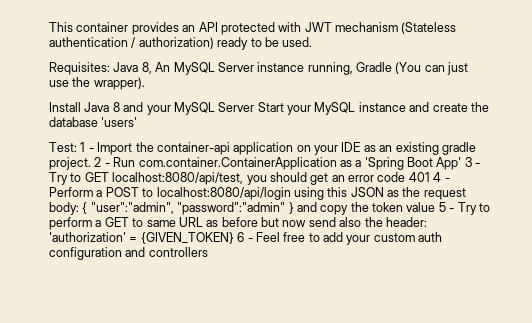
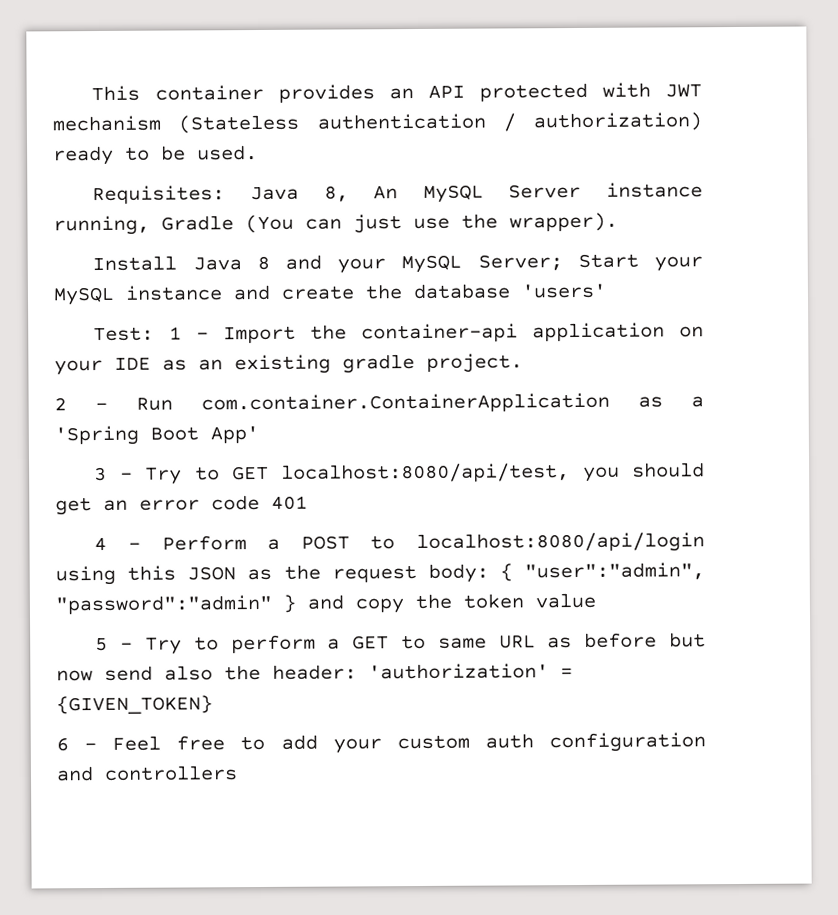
- Install Java 8 and your MySQL Server Start your MySQL instance and create the database 'users'
+ Install Java 8 and your MySQL Server; Start your MySQL instance and create the database 'users'
- 1 - Import the container-api application on your IDE as an existing gradle project. 2 - Run com.container.ContainerApplication as a 'Spring Boot App' 3 - Try to GET localhost:8080/api/test, you should get an error code 401 4 - Perform a POST to localhost:8080/api/login using this JSON as the request body:
+ 1 - Import the container-api application on your IDE as an existing gradle project.
+ 2 - Run com.container.ContainerApplication as a 'Spring Boot App'
+ 3 - Try to GET localhost:8080/api/test, you should get an error code 401
+ 4 - Perform a POST to localhost:8080/api/login using this JSON as the request body:
- { "user":"admin", "password":"admin" } and copy the token value 5 - Try to perform a GET to same URL as before but now send also the header:
+ { "user":"admin", "password":"admin" } and copy the token value
+ 5 - Try to perform a GET to same URL as before but now send also the header:
- 'authorization' = {GIVEN_TOKEN} 6 - Feel free to add your custom auth configuration and controllers
+ 'authorization' = {GIVEN_TOKEN}
+ 6 - Feel free to add your custom auth configuration and controllers

